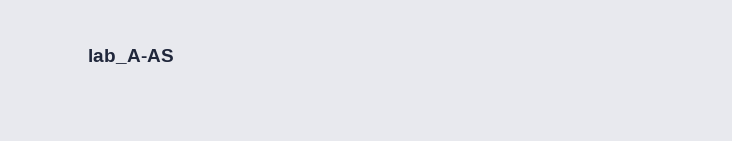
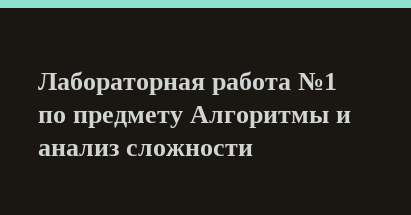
- lab_A-AS
+ Лабораторная работа №1 по предмету Алгоритмы и анализ сложности

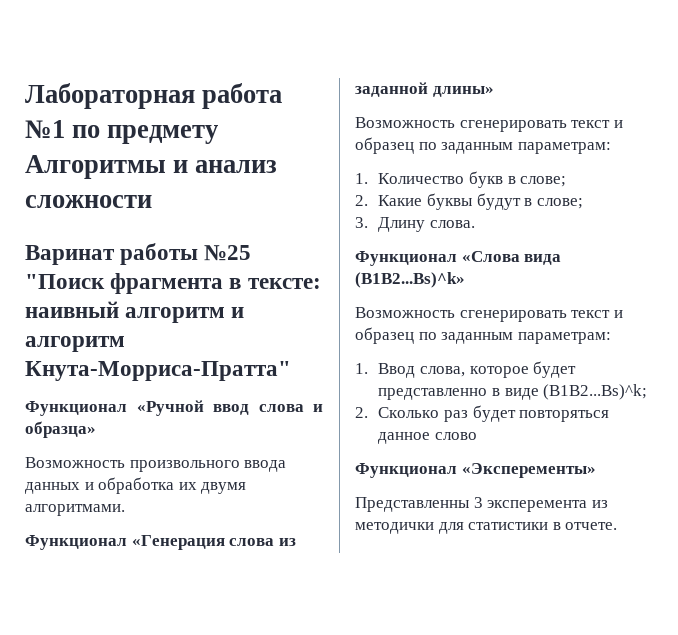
+ Варинат работы №25 "Поиск фрагмента в тексте: наивный алгоритм и алгоритм Кнута-Морриса-Пратта"
+ Функционал «Ручной ввод слова и образца»
+ Возможность произвольного ввода данных и обработка их двумя алгоритмами.
+ Функционал «Генерация слова из заданной длины»
+ Возможность сгенерировать текст и образец по заданным параметрам:
+ 1. Количество букв в слове;
+ 2. Какие буквы будут в слове;
+ 3. Длину слова.
+ Функционал «Слова вида (B1B2...Bs)^k»
+ Возможность сгенерировать текст и образец по заданным параметрам:
+ 1. Ввод слова, которое будет представленно в виде (B1B2...Bs)^k;
+ 2. Сколько раз будет повторяться данное слово
+ Функционал «Эксперементы»
+ Представленны 3 эксперемента из методички для статистики в отчете.

